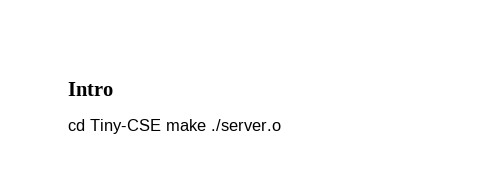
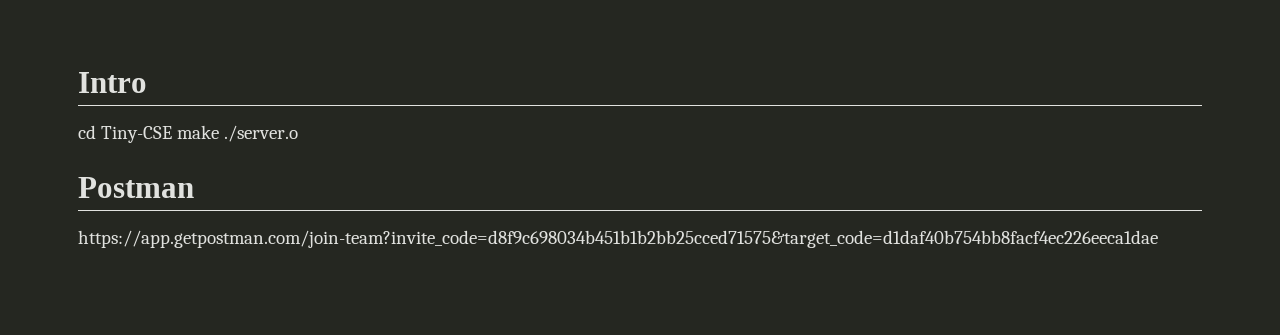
+ Postman
+ https://app.getpostman.com/join-team?invite_code=d8f9c698034b451b1b2bb25cced71575&target_code=d1daf40b754bb8facf4ec226eeca1dae

